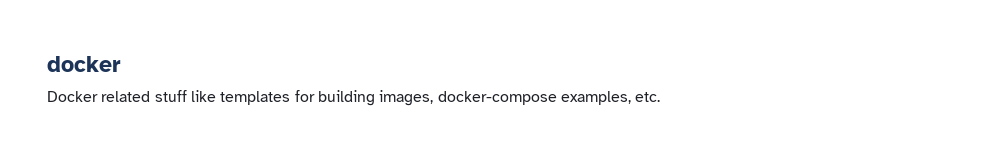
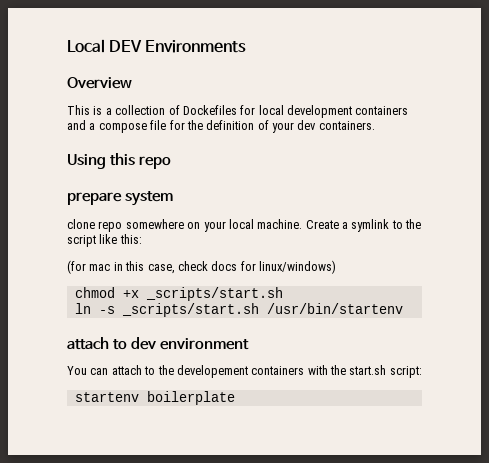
- docker
- Docker related stuff like templates for building images, docker-compose examples, etc.
+ Local DEV Environments
+ Overview
+ This is a collection of Dockefiles for local development containers and a compose file for the definition of your dev containers.
+ Using this repo
+ prepare system
+ clone repo somewhere on your local machine. Create a symlink to the script like this:
+ (for mac in this case, check docs for linux/windows)
+ chmod +x _scripts/start.sh
+ ln -s _scripts/start.sh /usr/bin/startenv
+ attach to dev environment
+ You can attach to the developement containers with the start.sh script:
+ startenv boilerplate

